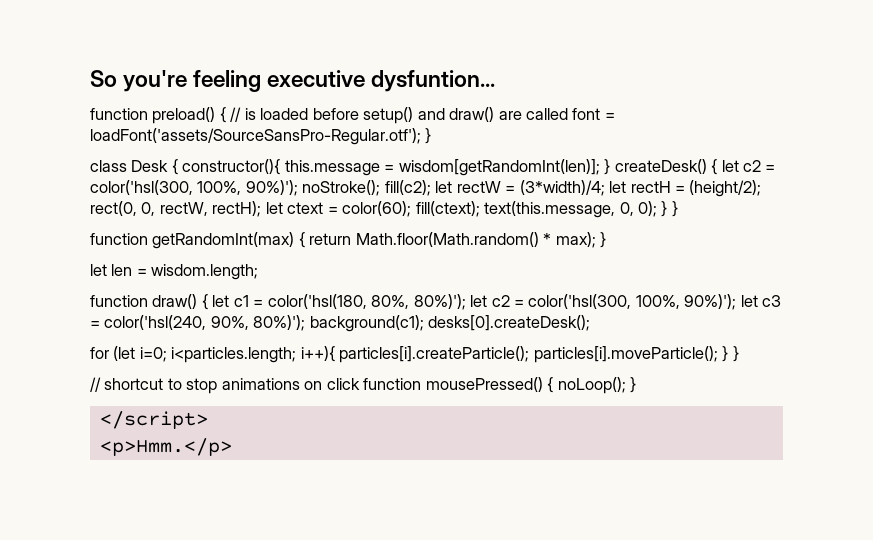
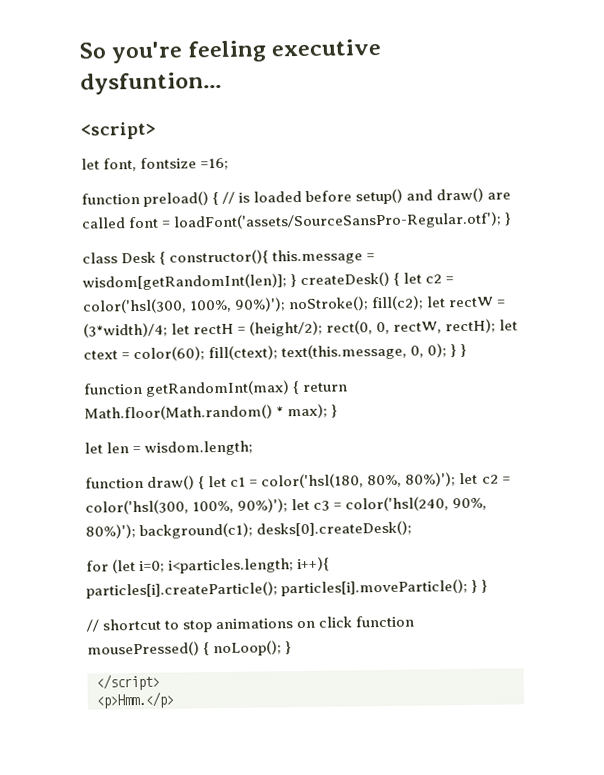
+ <script>
+ let font, fontsize =16;

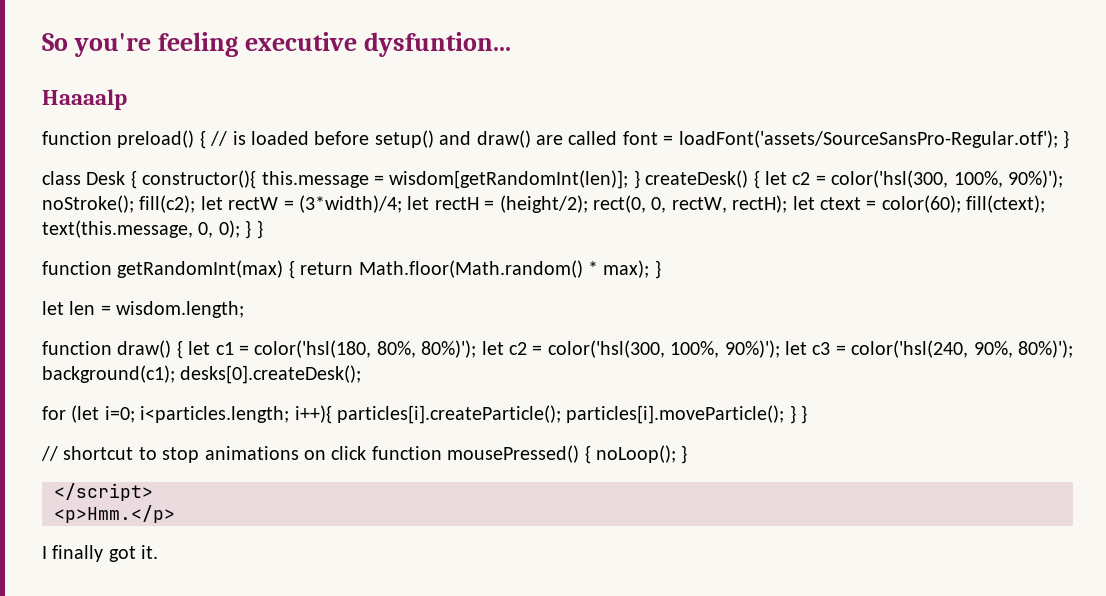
- <script>
- let font, fontsize =16;
+ Haaaalp
+ I finally got it.

